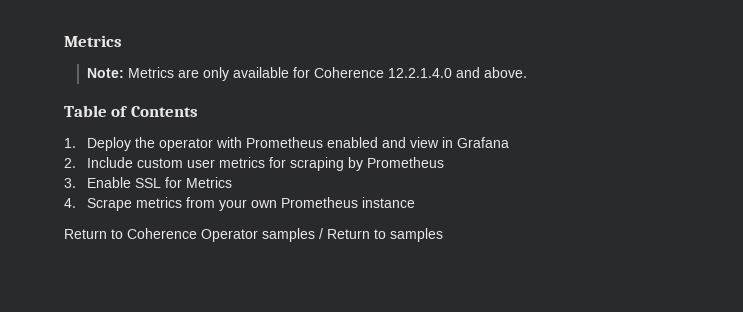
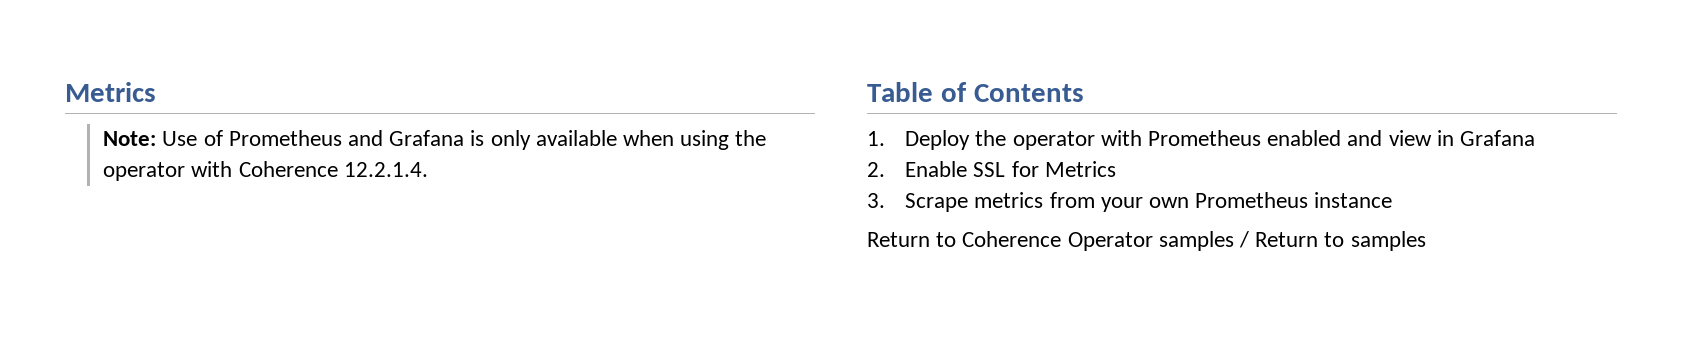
- Note: Metrics are only available for Coherence 12.2.1.4.0 and above.
+ Note: Use of Prometheus and Grafana is only available when using the operator with Coherence 12.2.1.4.
- 2. Include custom user metrics for scraping by Prometheus
- 3. Enable SSL for Metrics
+ 2. Enable SSL for Metrics
- 4. Scrape metrics from your own Prometheus instance
+ 3. Scrape metrics from your own Prometheus instance

